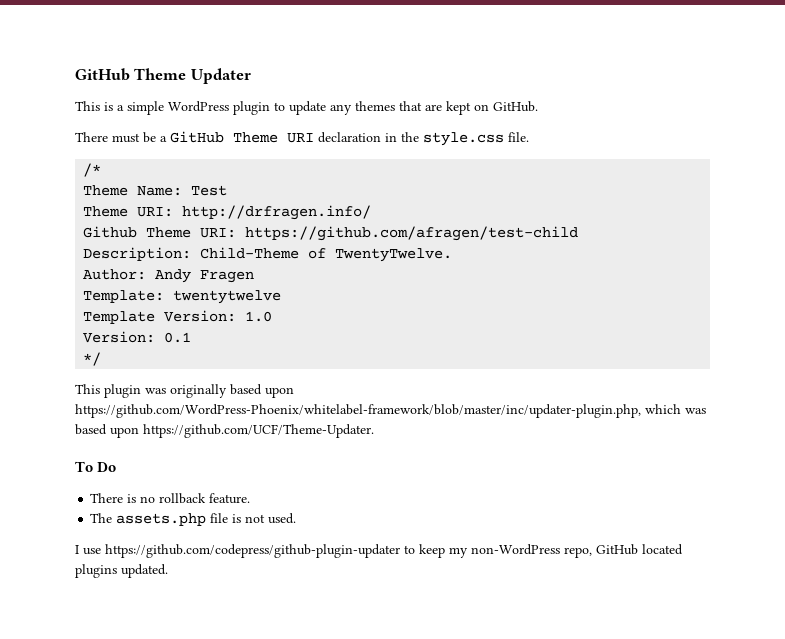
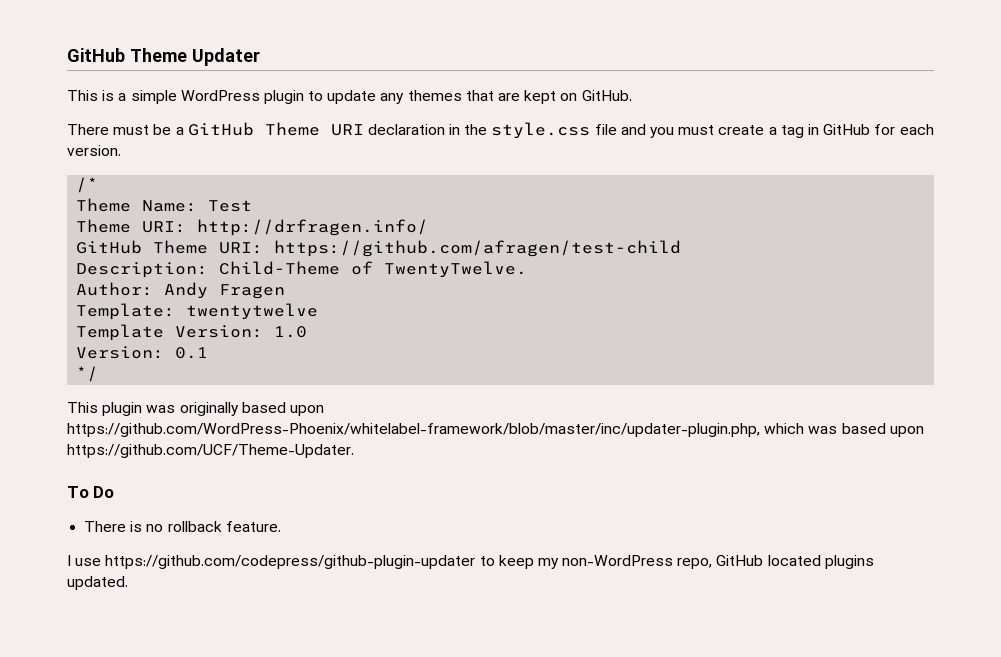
- There must be a GitHub Theme URI declaration in the style.css file.
+ There must be a GitHub Theme URI declaration in the style.css file and you must create a tag in GitHub for each version.
- Github Theme URI: https://github.com/afragen/test-child
+ GitHub Theme URI: https://github.com/afragen/test-child
- The assets.php file is not used.

